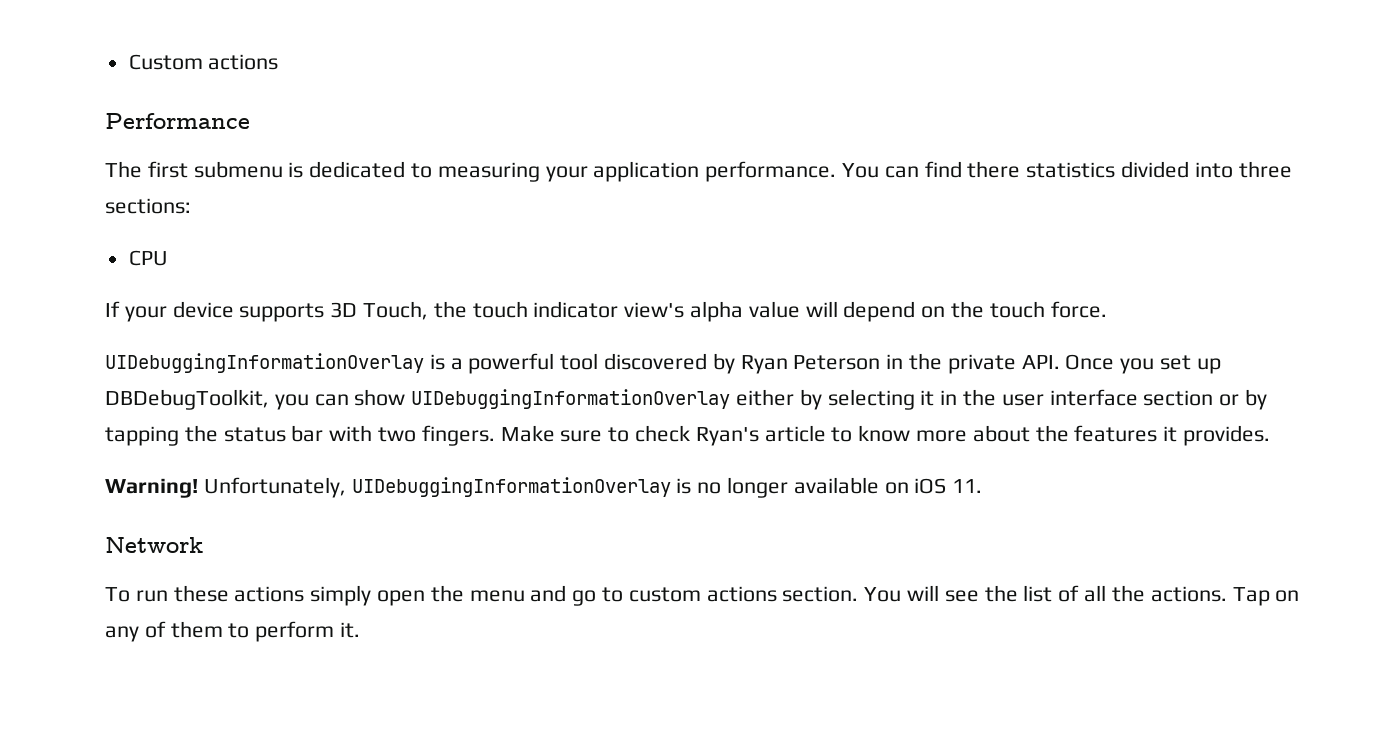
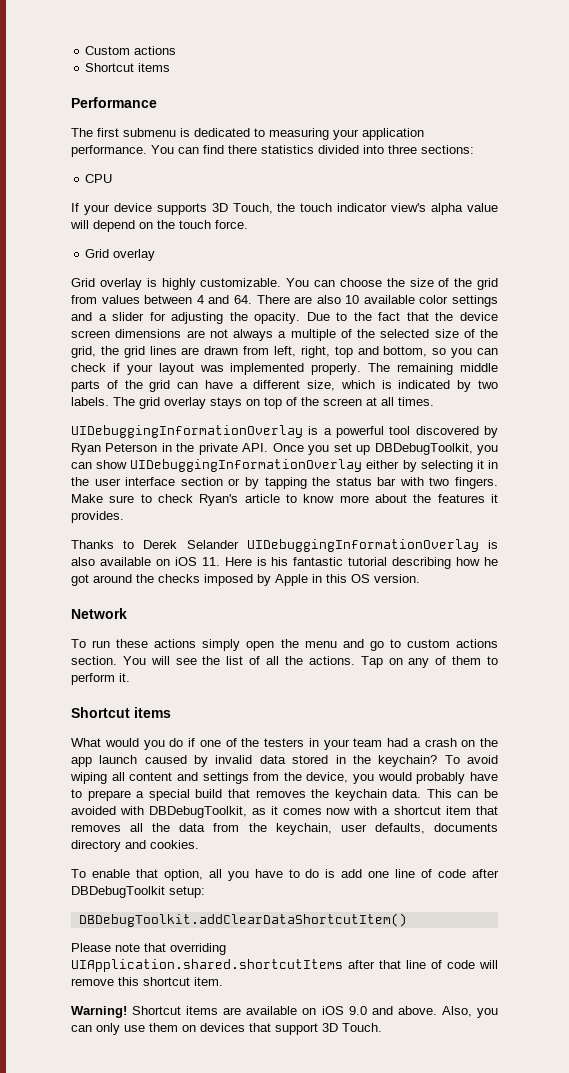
  Custom actions
+ Shortcut items
  If your device supports 3D Touch, the touch indicator view's alpha value will depend on the touch force.
+ Grid overlay
+ Grid overlay is highly customizable. You can choose the size of the grid from values between 4 and 64. There are also 10 available color settings and a slider for adjusting the opacity. Due to the fact that the device screen dimensions are not always a multiple of the selected size of the grid, the grid lines are drawn from left, right, top and bottom, so you can check if your layout was implemented properly. The remaining middle parts of the grid can have a different size, which is indicated by two labels. The grid overlay stays on top of the screen at all times.
- Warning! Unfortunately, UIDebuggingInformationOverlay is no longer available on iOS 11.
+ Thanks to Derek Selander UIDebuggingInformationOverlay is also available on iOS 11. Here is his fantastic tutorial describing how he got around the checks imposed by Apple in this OS version.
  Tap on any of them to perform it.
+ Shortcut items
+ What would you do if one of the testers in your team had a crash on the app launch caused by invalid data stored in the keychain? To avoid wiping all content and settings from the device, you would probably have to prepare a special build that removes the keychain data. This can be avoided with DBDebugToolkit, as it comes now with a shortcut item that removes all the data from the keychain, user defaults, documents directory and cookies.
+ To enable that option, all you have to do is add one line of code after DBDebugToolkit setup:
+ DBDebugToolkit.addClearDataShortcutItem()
+ Please note that overriding UIApplication.shared.shortcutItems after that line of code will remove this shortcut item.
+ Warning! Shortcut items are available on iOS 9.0 and above. Also, you can only use them on devices that support 3D Touch.

